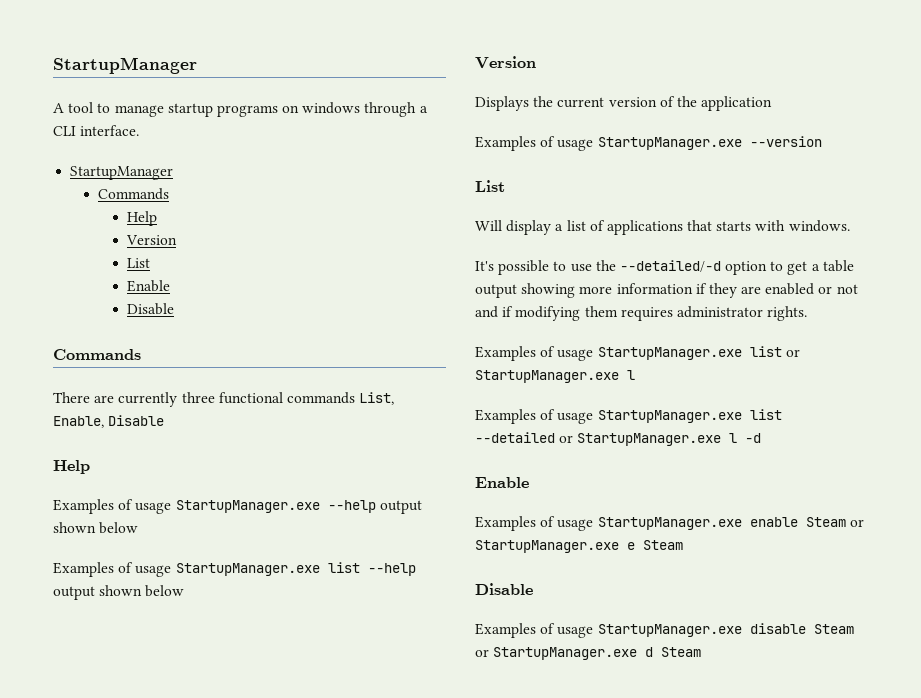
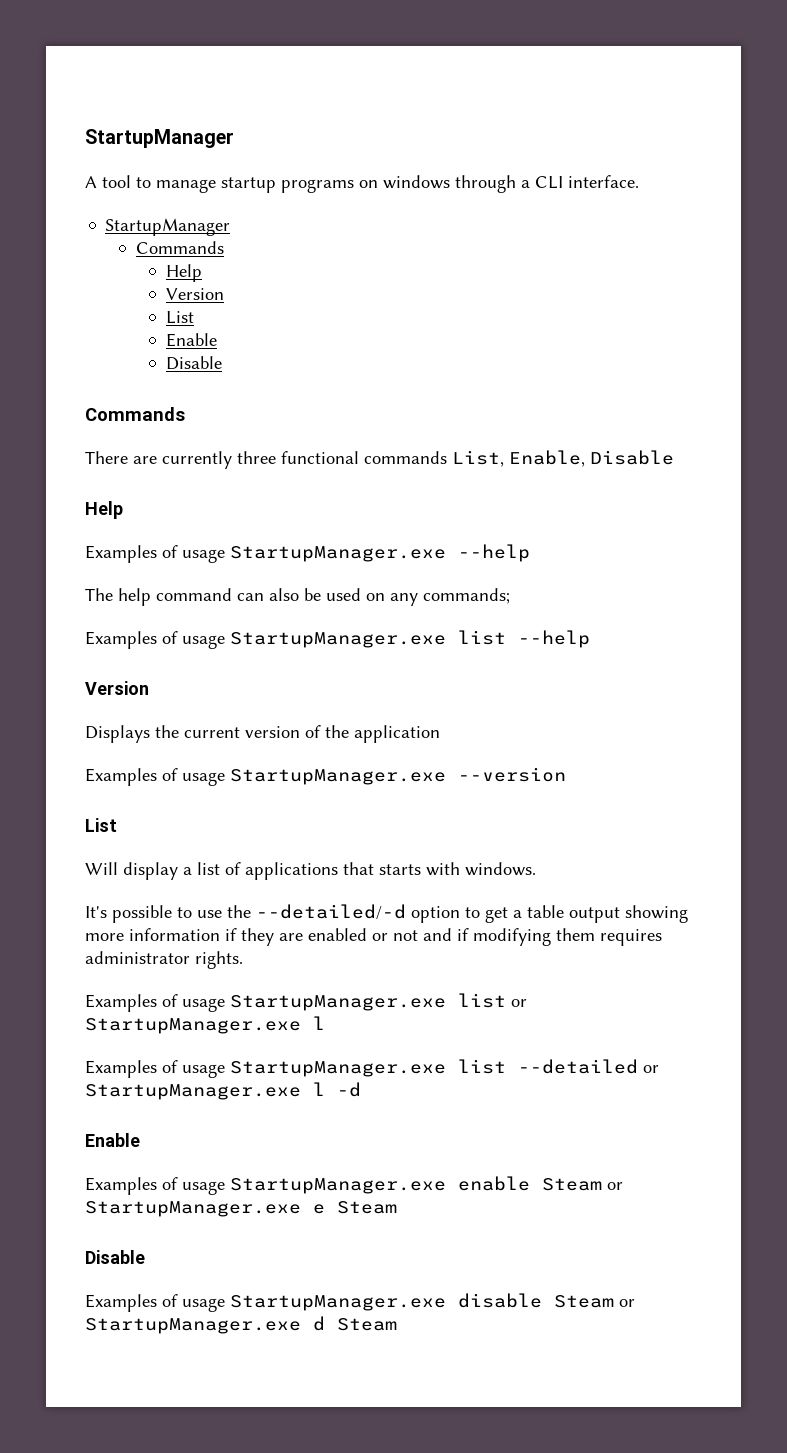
- Examples of usage StartupManager.exe --help output shown below
+ Examples of usage StartupManager.exe --help
+ The help command can also be used on any commands;
- Examples of usage StartupManager.exe list --help output shown below
+ Examples of usage StartupManager.exe list --help

